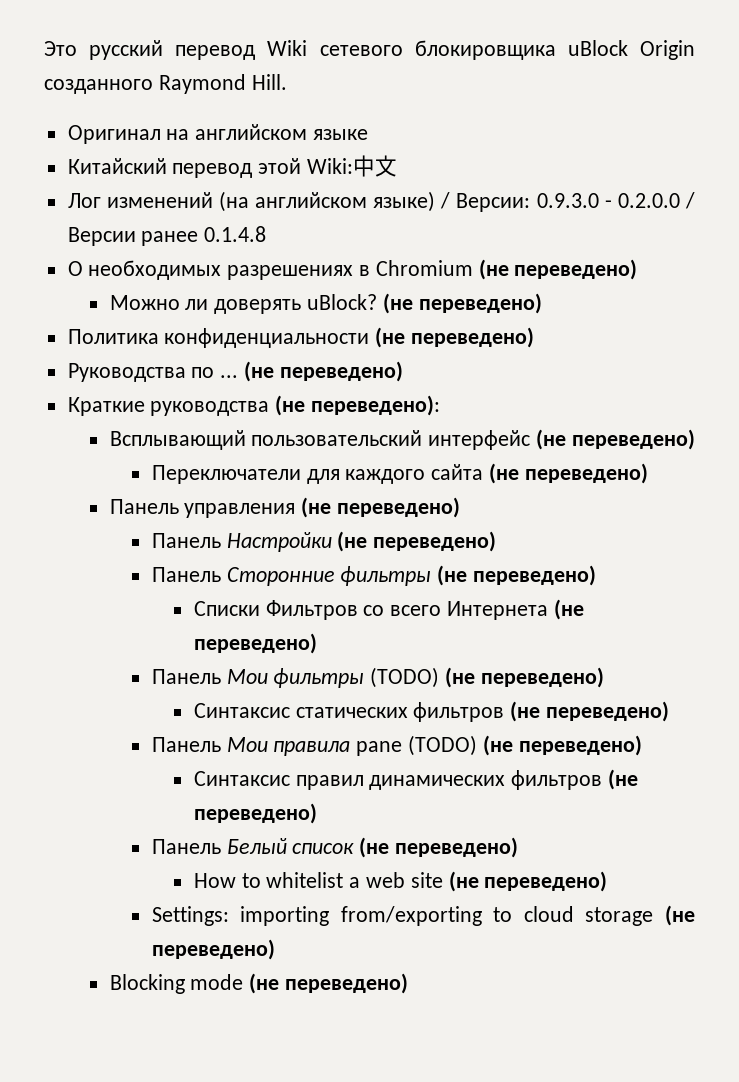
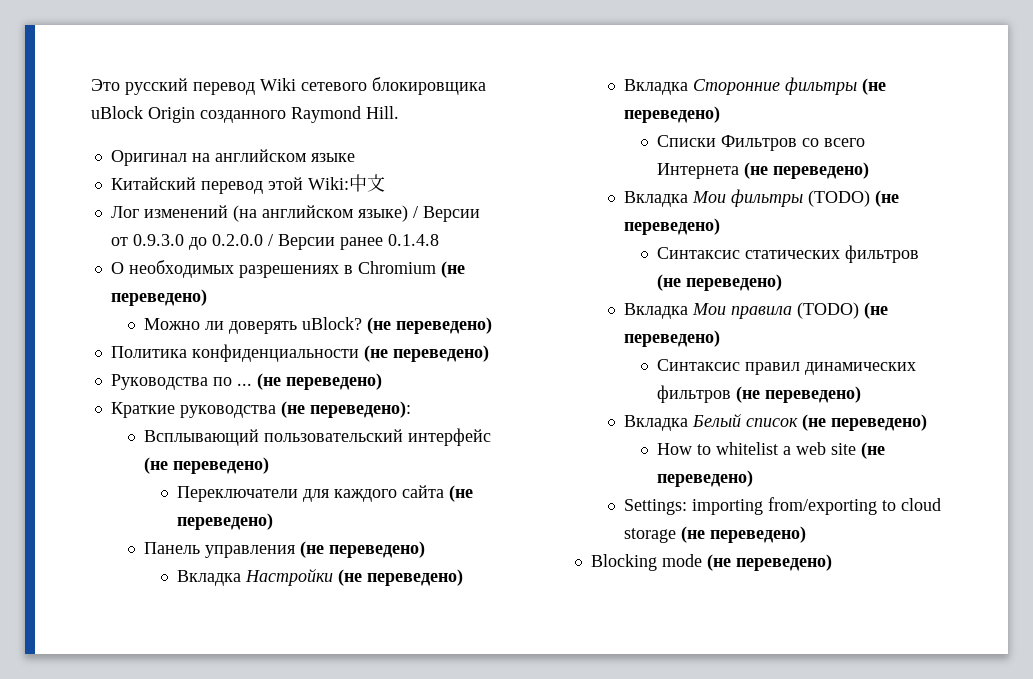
- Лог изменений (на английском языке) / Версии: 0.9.3.0 - 0.2.0.0 / Версии ранее 0.1.4.8
+ Лог изменений (на английском языке) / Версии от 0.9.3.0 до 0.2.0.0 / Версии ранее 0.1.4.8
- Панель Настройки (не переведено)
+ Вкладка Настройки (не переведено)
- Панель Сторонние фильтры (не переведено)
+ Вкладка Сторонние фильтры (не переведено)
- Панель Мои фильтры (TODO) (не переведено)
+ Вкладка Мои фильтры (TODO) (не переведено)
- Панель Мои правила pane (TODO) (не переведено)
+ Вкладка Мои правила (TODO) (не переведено)
- Панель Белый список (не переведено)
+ Вкладка Белый список (не переведено)

